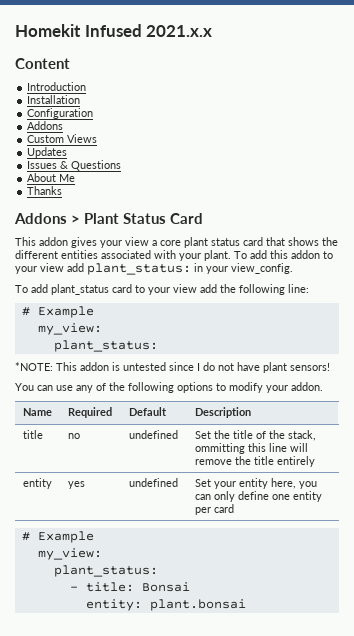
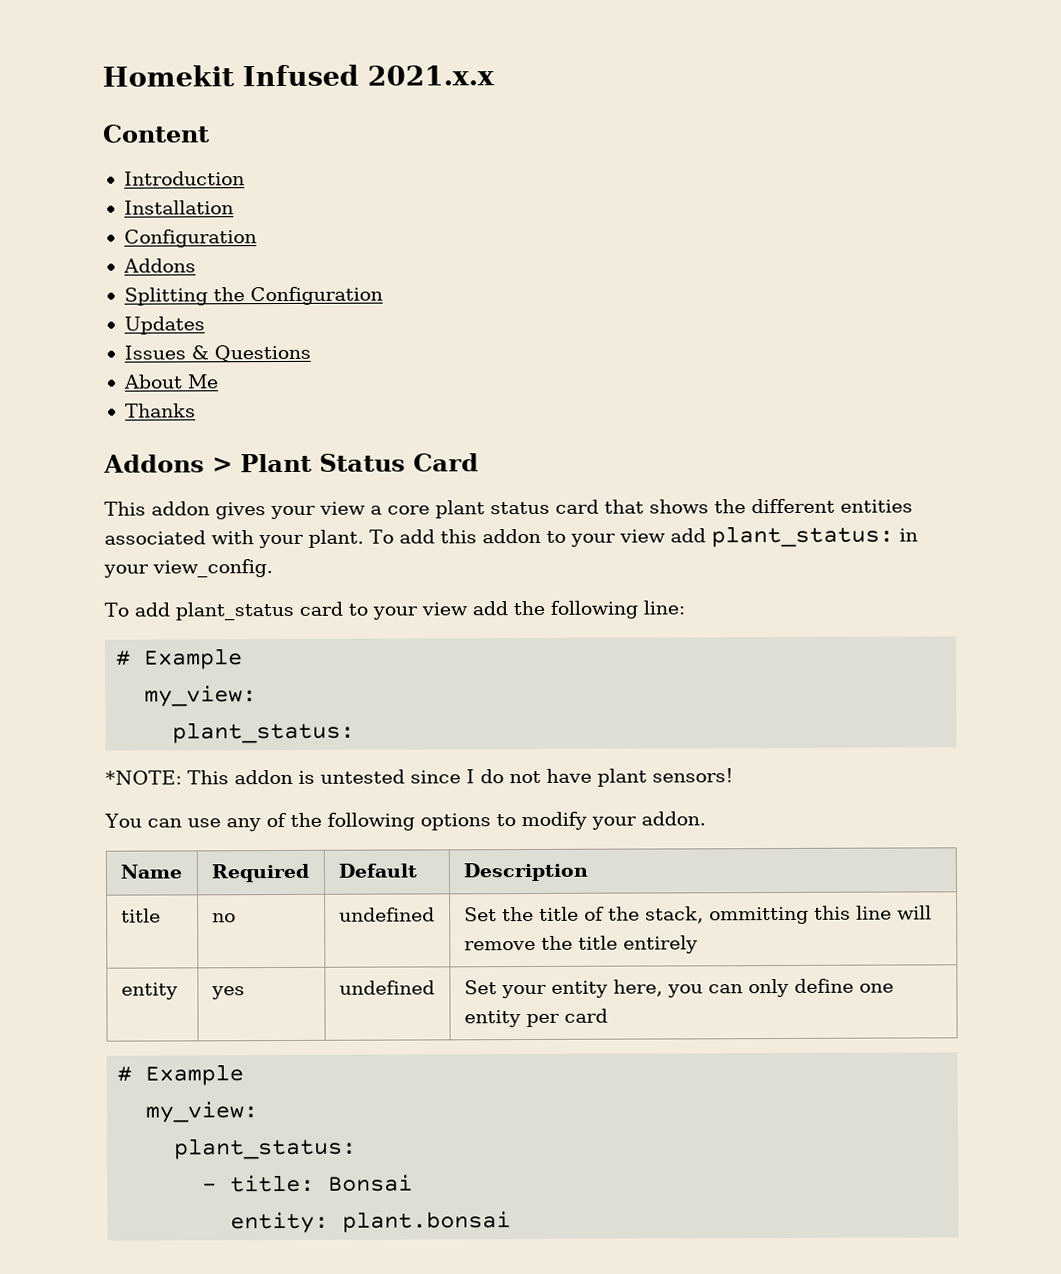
- Custom Views
+ Splitting the Configuration

